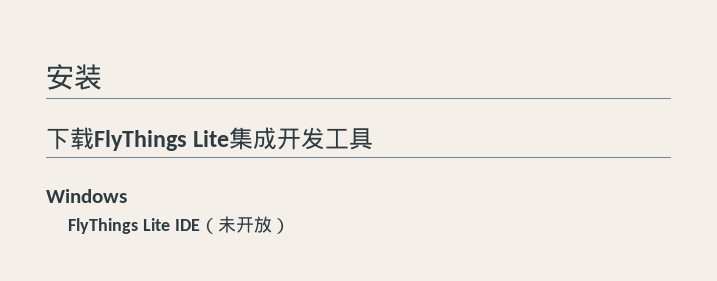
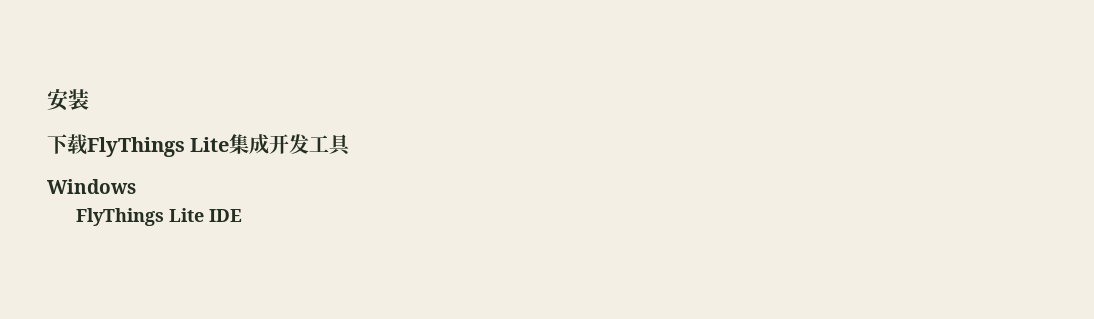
- FlyThings Lite IDE（未开放）
+ FlyThings Lite IDE

